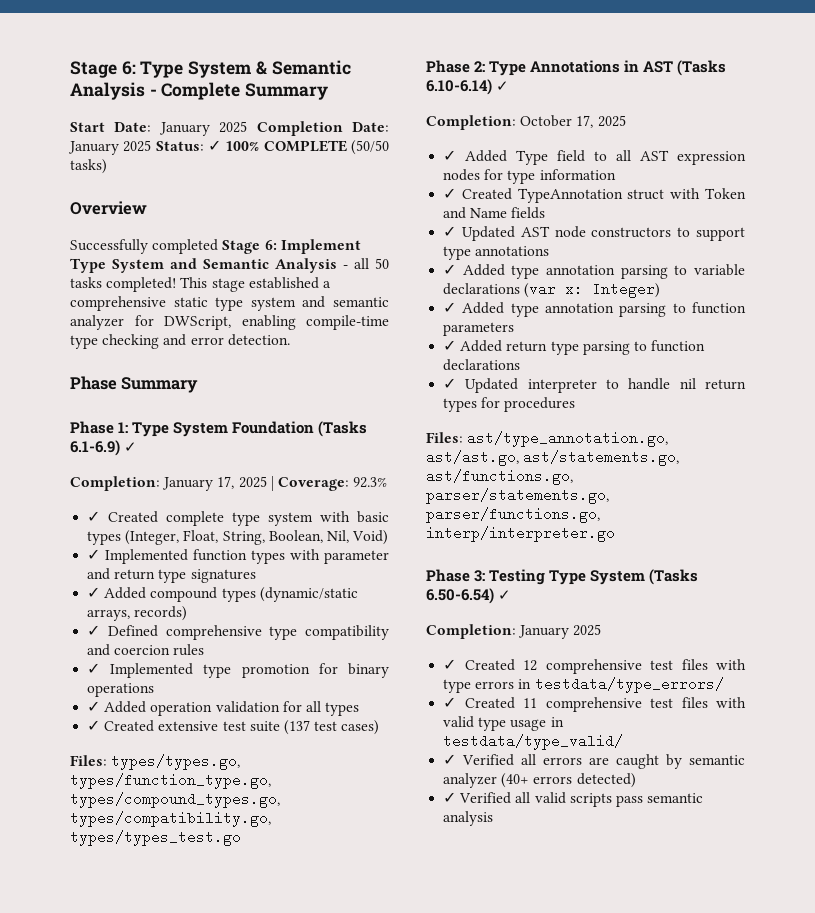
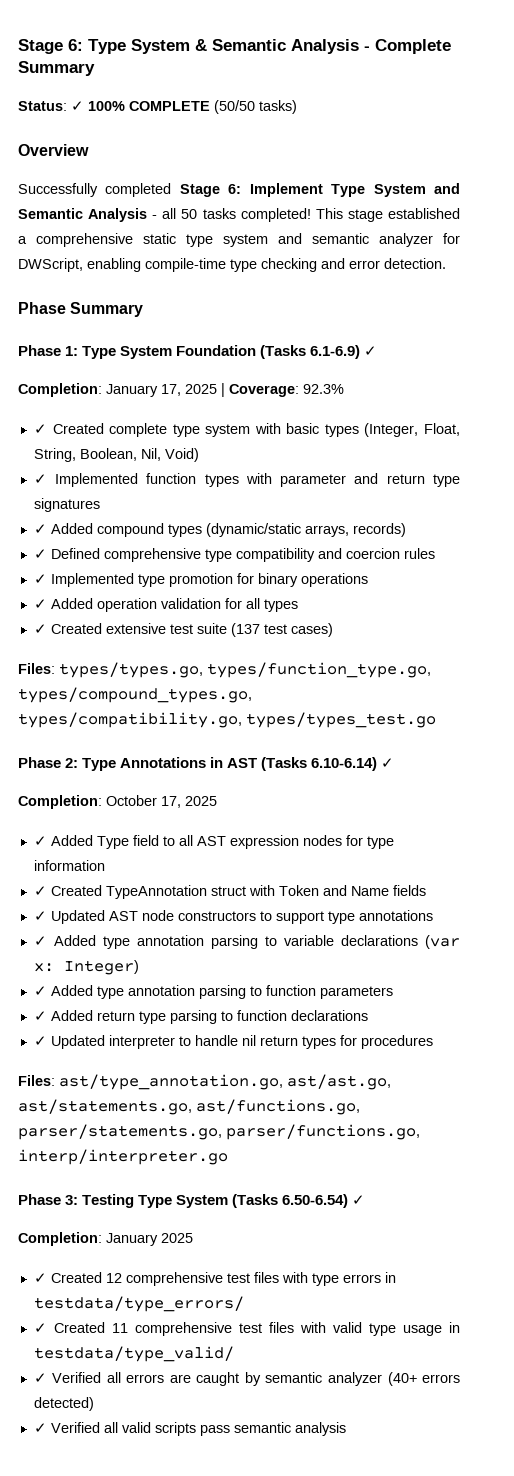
- Start Date: January 2025 Completion Date: January 2025 Status: ✓ 100% COMPLETE (50/50 tasks)
+ Status: ✓ 100% COMPLETE (50/50 tasks)

